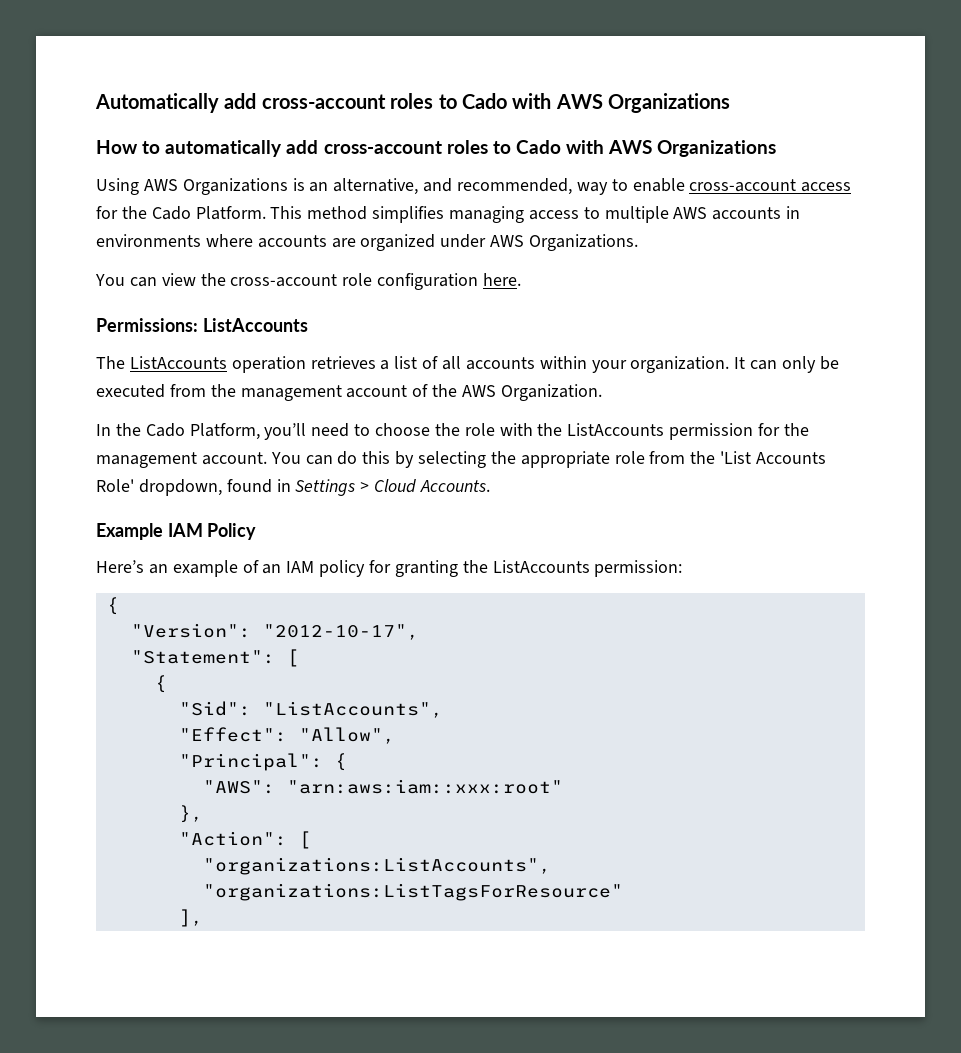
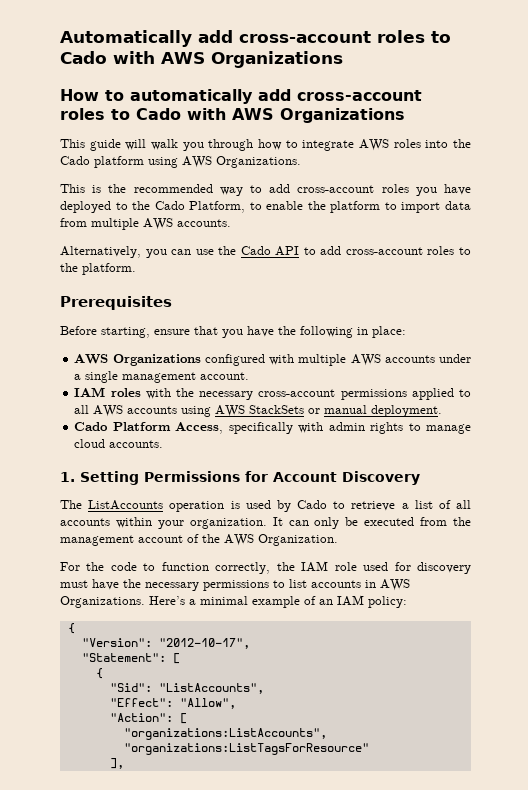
- Using AWS Organizations is an alternative, and recommended, way to enable cross-account access for the Cado Platform. This method simplifies managing access to multiple AWS accounts in environments where accounts are organized under AWS Organizations.
- You can view the cross-account role configuration here.
- Permissions: ListAccounts
- The ListAccounts operation retrieves a list of all accounts within your organization.
+ This guide will walk you through how to integrate AWS roles into the Cado platform using AWS Organizations.
+ This is the recommended way to add cross-account roles you have deployed to the Cado Platform, to enable the platform to import data from multiple AWS accounts.
+ Alternatively, you can use the Cado API to add cross-account roles to the platform.
+ Prerequisites
+ Before starting, ensure that you have the following in place:
+ AWS Organizations configured with multiple AWS accounts under a single management account.
+ IAM roles with the necessary cross-account permissions applied to all AWS accounts using AWS StackSets or manual deployment.
+ Cado Platform Access, specifically with admin rights to manage cloud accounts.
+ 1. Setting Permissions for Account Discovery
+ The ListAccounts operation is used by Cado to retrieve a list of all accounts within your organization.
- In the Cado Platform, you’ll need to choose the role with the ListAccounts permission for the management account. You can do this by selecting the appropriate role from the 'List Accounts Role' dropdown, found in Settings > Cloud Accounts.
- Example IAM Policy
- Here’s an example of an IAM policy for granting the ListAccounts permission:
+ For the code to function correctly, the IAM role used for discovery must have the necessary permissions to list accounts in AWS Organizations. Here’s a minimal example of an IAM policy:
- "Principal": {
- "AWS": "arn:aws:iam::xxx:root"
- },

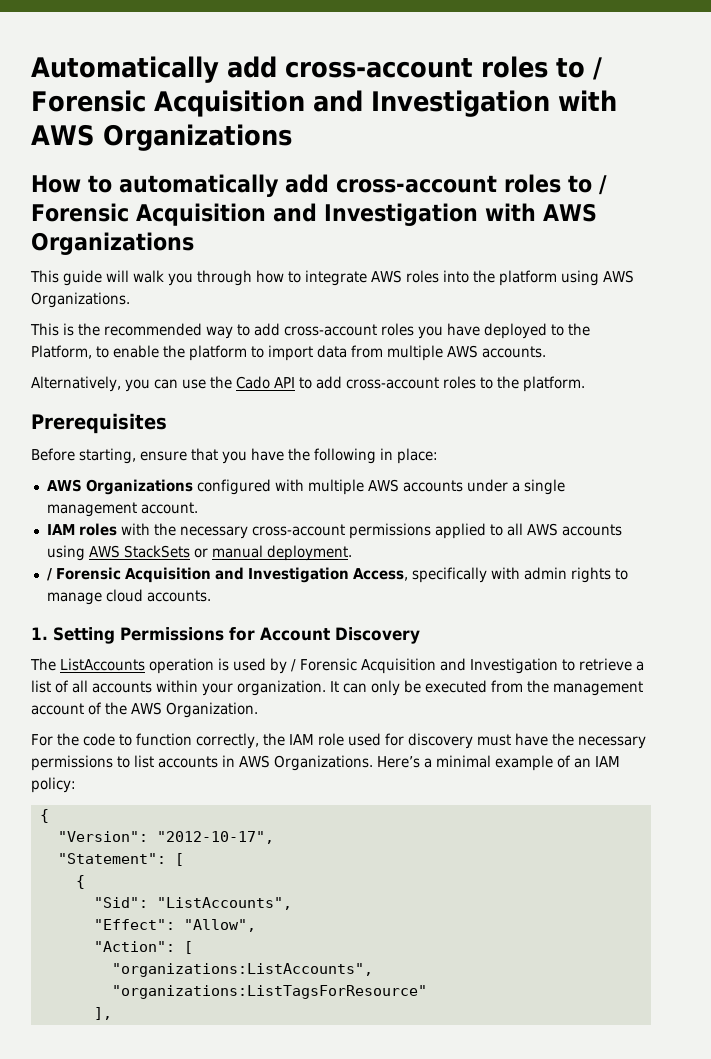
- Automatically add cross-account roles to Cado with AWS Organizations
+ Automatically add cross-account roles to / Forensic Acquisition and Investigation with AWS Organizations
- How to automatically add cross-account roles to Cado with AWS Organizations
+ How to automatically add cross-account roles to / Forensic Acquisition and Investigation with AWS Organizations
- This guide will walk you through how to integrate AWS roles into the Cado platform using AWS Organizations.
+ This guide will walk you through how to integrate AWS roles into the platform using AWS Organizations.
- This is the recommended way to add cross-account roles you have deployed to the Cado Platform, to enable the platform to import data from multiple AWS accounts.
+ This is the recommended way to add cross-account roles you have deployed to the Platform, to enable the platform to import data from multiple AWS accounts.
- Cado Platform Access, specifically with admin rights to manage cloud accounts.
+ / Forensic Acquisition and Investigation Access, specifically with admin rights to manage cloud accounts.
- The ListAccounts operation is used by Cado to retrieve a list of all accounts within your organization.
+ The ListAccounts operation is used by / Forensic Acquisition and Investigation to retrieve a list of all accounts within your organization.

